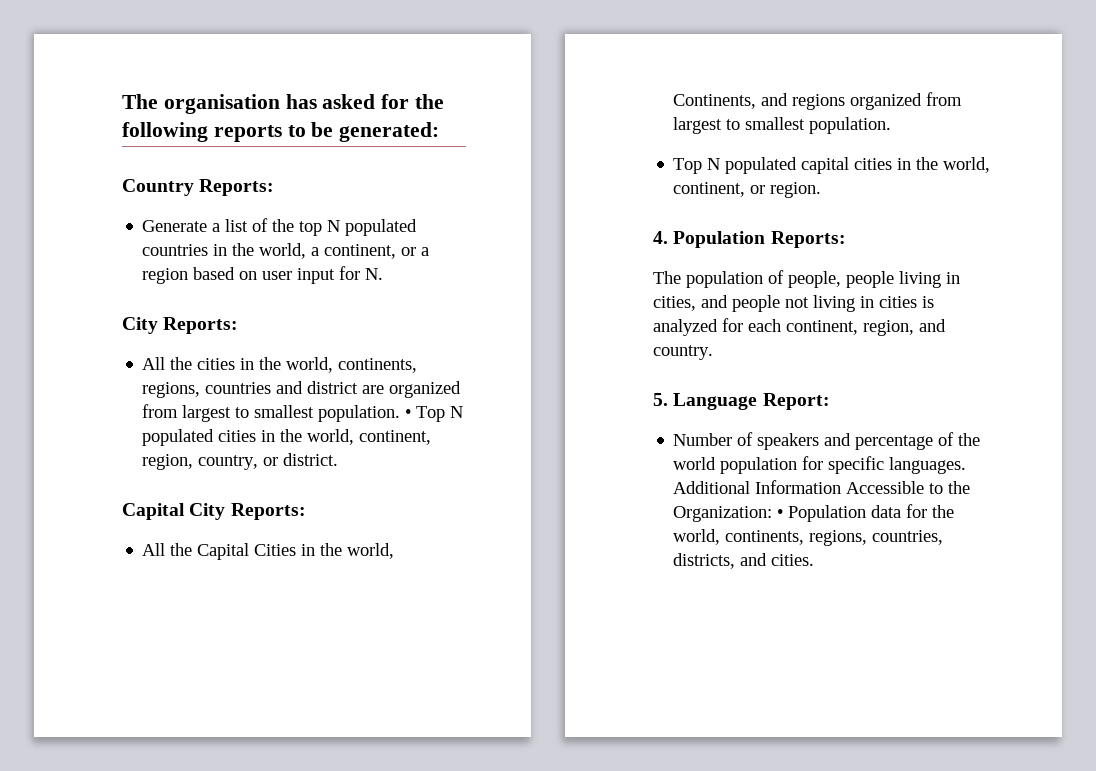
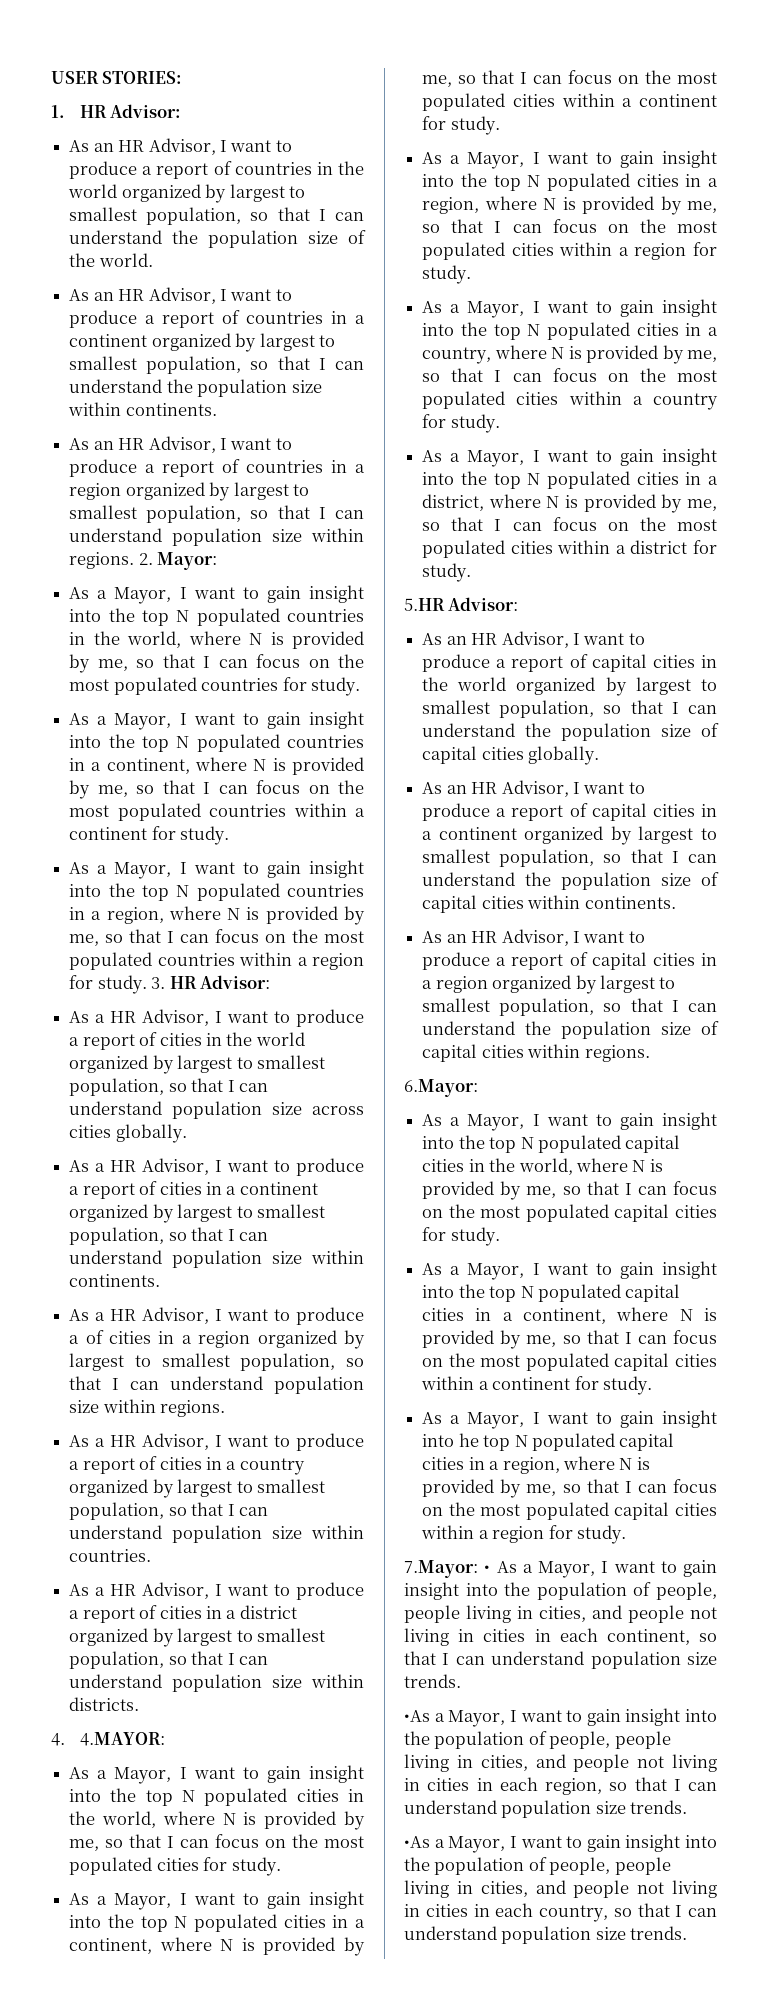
- The organisation has asked for the following reports to be generated:
- Country Reports:
- Generate a list of the top N populated countries in the world, a continent, or a region based on user input for N.
- City Reports:
- All the cities in the world, continents, regions, countries and district are organized from largest to smallest population. • Top N populated cities in the world, continent, region, country, or district.
- Capital City Reports:
- All the Capital Cities in the world, Continents, and regions organized from largest to smallest population.
- Top N populated capital cities in the world, continent, or region.
- 4. Population Reports:
- The population of people, people living in cities, and people not living in cities is analyzed for each continent, region, and country.
- 5. Language Report:
- Number of speakers and percentage of the world population for specific languages. Additional Information Accessible to the Organization: • Population data for the world, continents, regions, countries, districts, and cities.
+ USER STORIES:
+ 1. HR Advisor:
+ As an HR Advisor, I want to produce a report of countries in the world organized by largest to smallest population, so that I can understand the population size of the world.
+ As an HR Advisor, I want to produce a report of countries in a continent organized by largest to smallest population, so that I can understand the population size within continents.
+ As an HR Advisor, I want to produce a report of countries in a region organized by largest to smallest population, so that I can understand population size within regions. 2. Mayor:
+ As a Mayor, I want to gain insight into the top N populated countries in the world, where N is provided by me, so that I can focus on the most populated countries for study.
+ As a Mayor, I want to gain insight into the top N populated countries in a continent, where N is provided by me, so that I can focus on the most populated countries within a continent for study.
+ As a Mayor, I want to gain insight into the top N populated countries in a region, where N is provided by me, so that I can focus on the most populated countries within a region for study. 3. HR Advisor:
+ As a HR Advisor, I want to produce a report of cities in the world organized by largest to smallest population, so that I can understand population size across cities globally.
+ As a HR Advisor, I want to produce a report of cities in a continent organized by largest to smallest population, so that I can understand population size within continents.
+ As a HR Advisor, I want to produce a of cities in a region organized by largest to smallest population, so that I can understand population size within regions.
+ As a HR Advisor, I want to produce a report of cities in a country organized by largest to smallest population, so that I can understand population size within countries.
+ As a HR Advisor, I want to produce a report of cities in a district organized by largest to smallest population, so that I can understand population size within districts.
+ 4. 4.MAYOR:
+ As a Mayor, I want to gain insight into the top N populated cities in the world, where N is provided by me, so that I can focus on the most populated cities for study.
+ As a Mayor, I want to gain insight into the top N populated cities in a continent, where N is provided by me, so that I can focus on the most populated cities within a continent for study.
+ As a Mayor, I want to gain insight into the top N populated cities in a region, where N is provided by me, so that I can focus on the most populated cities within a region for study.
+ As a Mayor, I want to gain insight into the top N populated cities in a country, where N is provided by me, so that I can focus on the most populated cities within a country for study.
+ As a Mayor, I want to gain insight into the top N populated cities in a district, where N is provided by me, so that I can focus on the most populated cities within a district for study.
+ 5.HR Advisor:
+ As an HR Advisor, I want to produce a report of capital cities in the world organized by largest to smallest population, so that I can understand the population size of capital cities globally.
+ As an HR Advisor, I want to produce a report of capital cities in a continent organized by largest to smallest population, so that I can understand the population size of capital cities within continents.
+ As an HR Advisor, I want to produce a report of capital cities in a region organized by largest to smallest population, so that I can understand the population size of capital cities within regions.
+ 6.Mayor:
+ As a Mayor, I want to gain insight into the top N populated capital cities in the world, where N is provided by me, so that I can focus on the most populated capital cities for study.
+ As a Mayor, I want to gain insight into the top N populated capital cities in a continent, where N is provided by me, so that I can focus on the most populated capital cities within a continent for study.
+ As a Mayor, I want to gain insight into he top N populated capital cities in a region, where N is provided by me, so that I can focus on the most populated capital cities within a region for study.
+ 7.Mayor: • As a Mayor, I want to gain insight into the population of people, people living in cities, and people not living in cities in each continent, so that I can understand population size trends.
+ •As a Mayor, I want to gain insight into the population of people, people living in cities, and people not living in cities in each region, so that I can understand population size trends.
+ •As a Mayor, I want to gain insight into the population of people, people living in cities, and people not living in cities in each country, so that I can understand population size trends.

